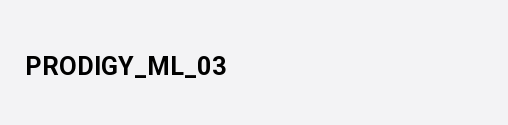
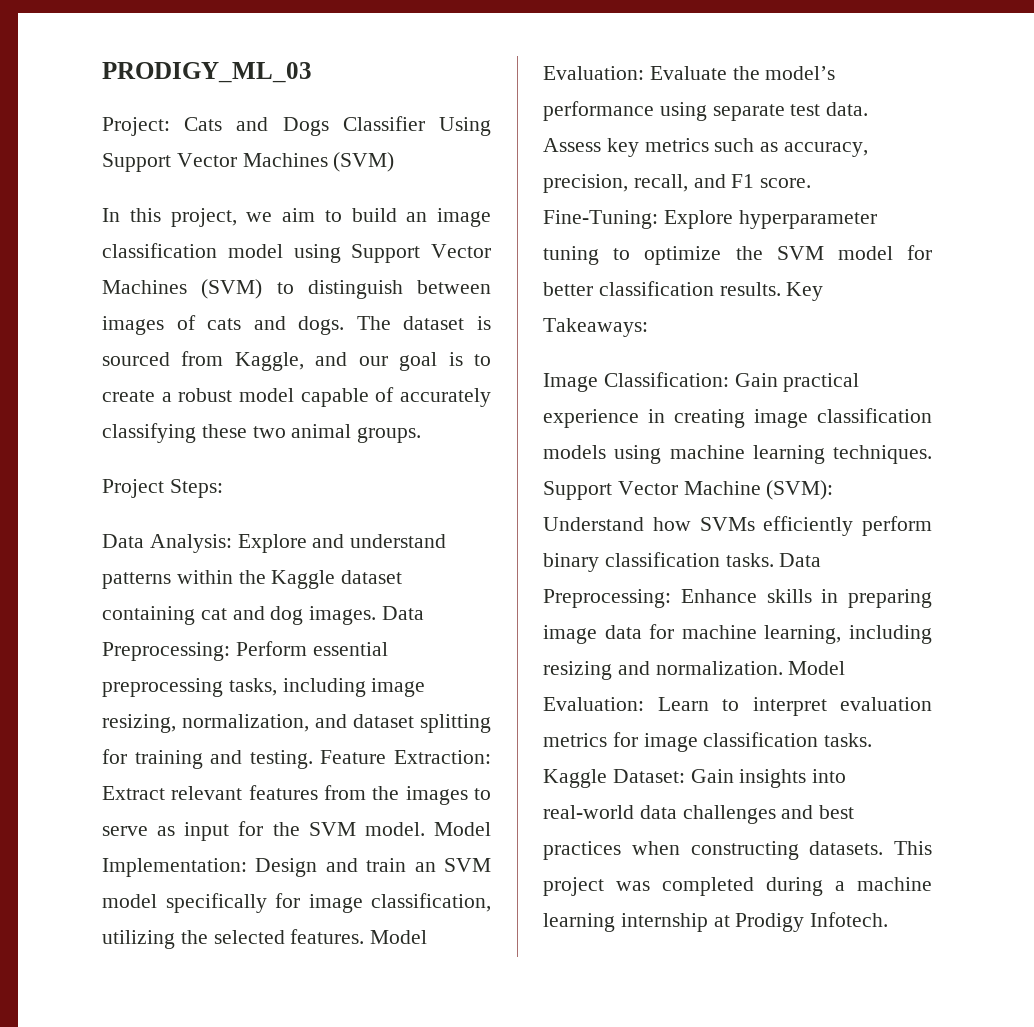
+ Project: Cats and Dogs Classifier Using Support Vector Machines (SVM)
+ In this project, we aim to build an image classification model using Support Vector Machines (SVM) to distinguish between images of cats and dogs. The dataset is sourced from Kaggle, and our goal is to create a robust model capable of accurately classifying these two animal groups.
+ Project Steps:
+ Data Analysis: Explore and understand patterns within the Kaggle dataset containing cat and dog images. Data Preprocessing: Perform essential preprocessing tasks, including image resizing, normalization, and dataset splitting for training and testing. Feature Extraction: Extract relevant features from the images to serve as input for the SVM model. Model Implementation: Design and train an SVM model specifically for image classification, utilizing the selected features. Model Evaluation: Evaluate the model’s performance using separate test data. Assess key metrics such as accuracy, precision, recall, and F1 score. Fine-Tuning: Explore hyperparameter tuning to optimize the SVM model for better classification results. Key Takeaways:
+ Image Classification: Gain practical experience in creating image classification models using machine learning techniques. Support Vector Machine (SVM): Understand how SVMs efficiently perform binary classification tasks. Data Preprocessing: Enhance skills in preparing image data for machine learning, including resizing and normalization. Model Evaluation: Learn to interpret evaluation metrics for image classification tasks. Kaggle Dataset: Gain insights into real-world data challenges and best practices when constructing datasets. This project was completed during a machine learning internship at Prodigy Infotech.

